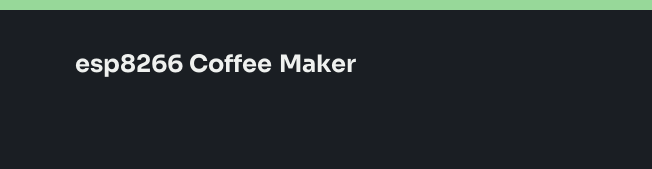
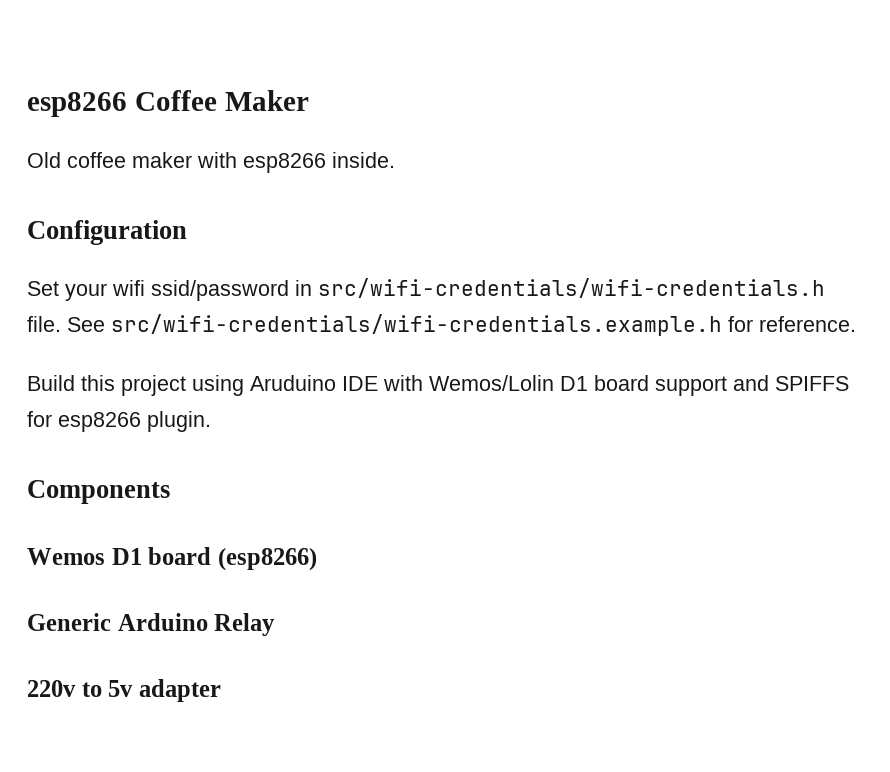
+ Old coffee maker with esp8266 inside.
+ Configuration
+ Set your wifi ssid/password in src/wifi-credentials/wifi-credentials.h file. See src/wifi-credentials/wifi-credentials.example.h for reference.
+ Build this project using Aruduino IDE with Wemos/Lolin D1 board support and SPIFFS for esp8266 plugin.
+ Components
+ Wemos D1 board (esp8266)
+ Generic Arduino Relay
+ 220v to 5v adapter

